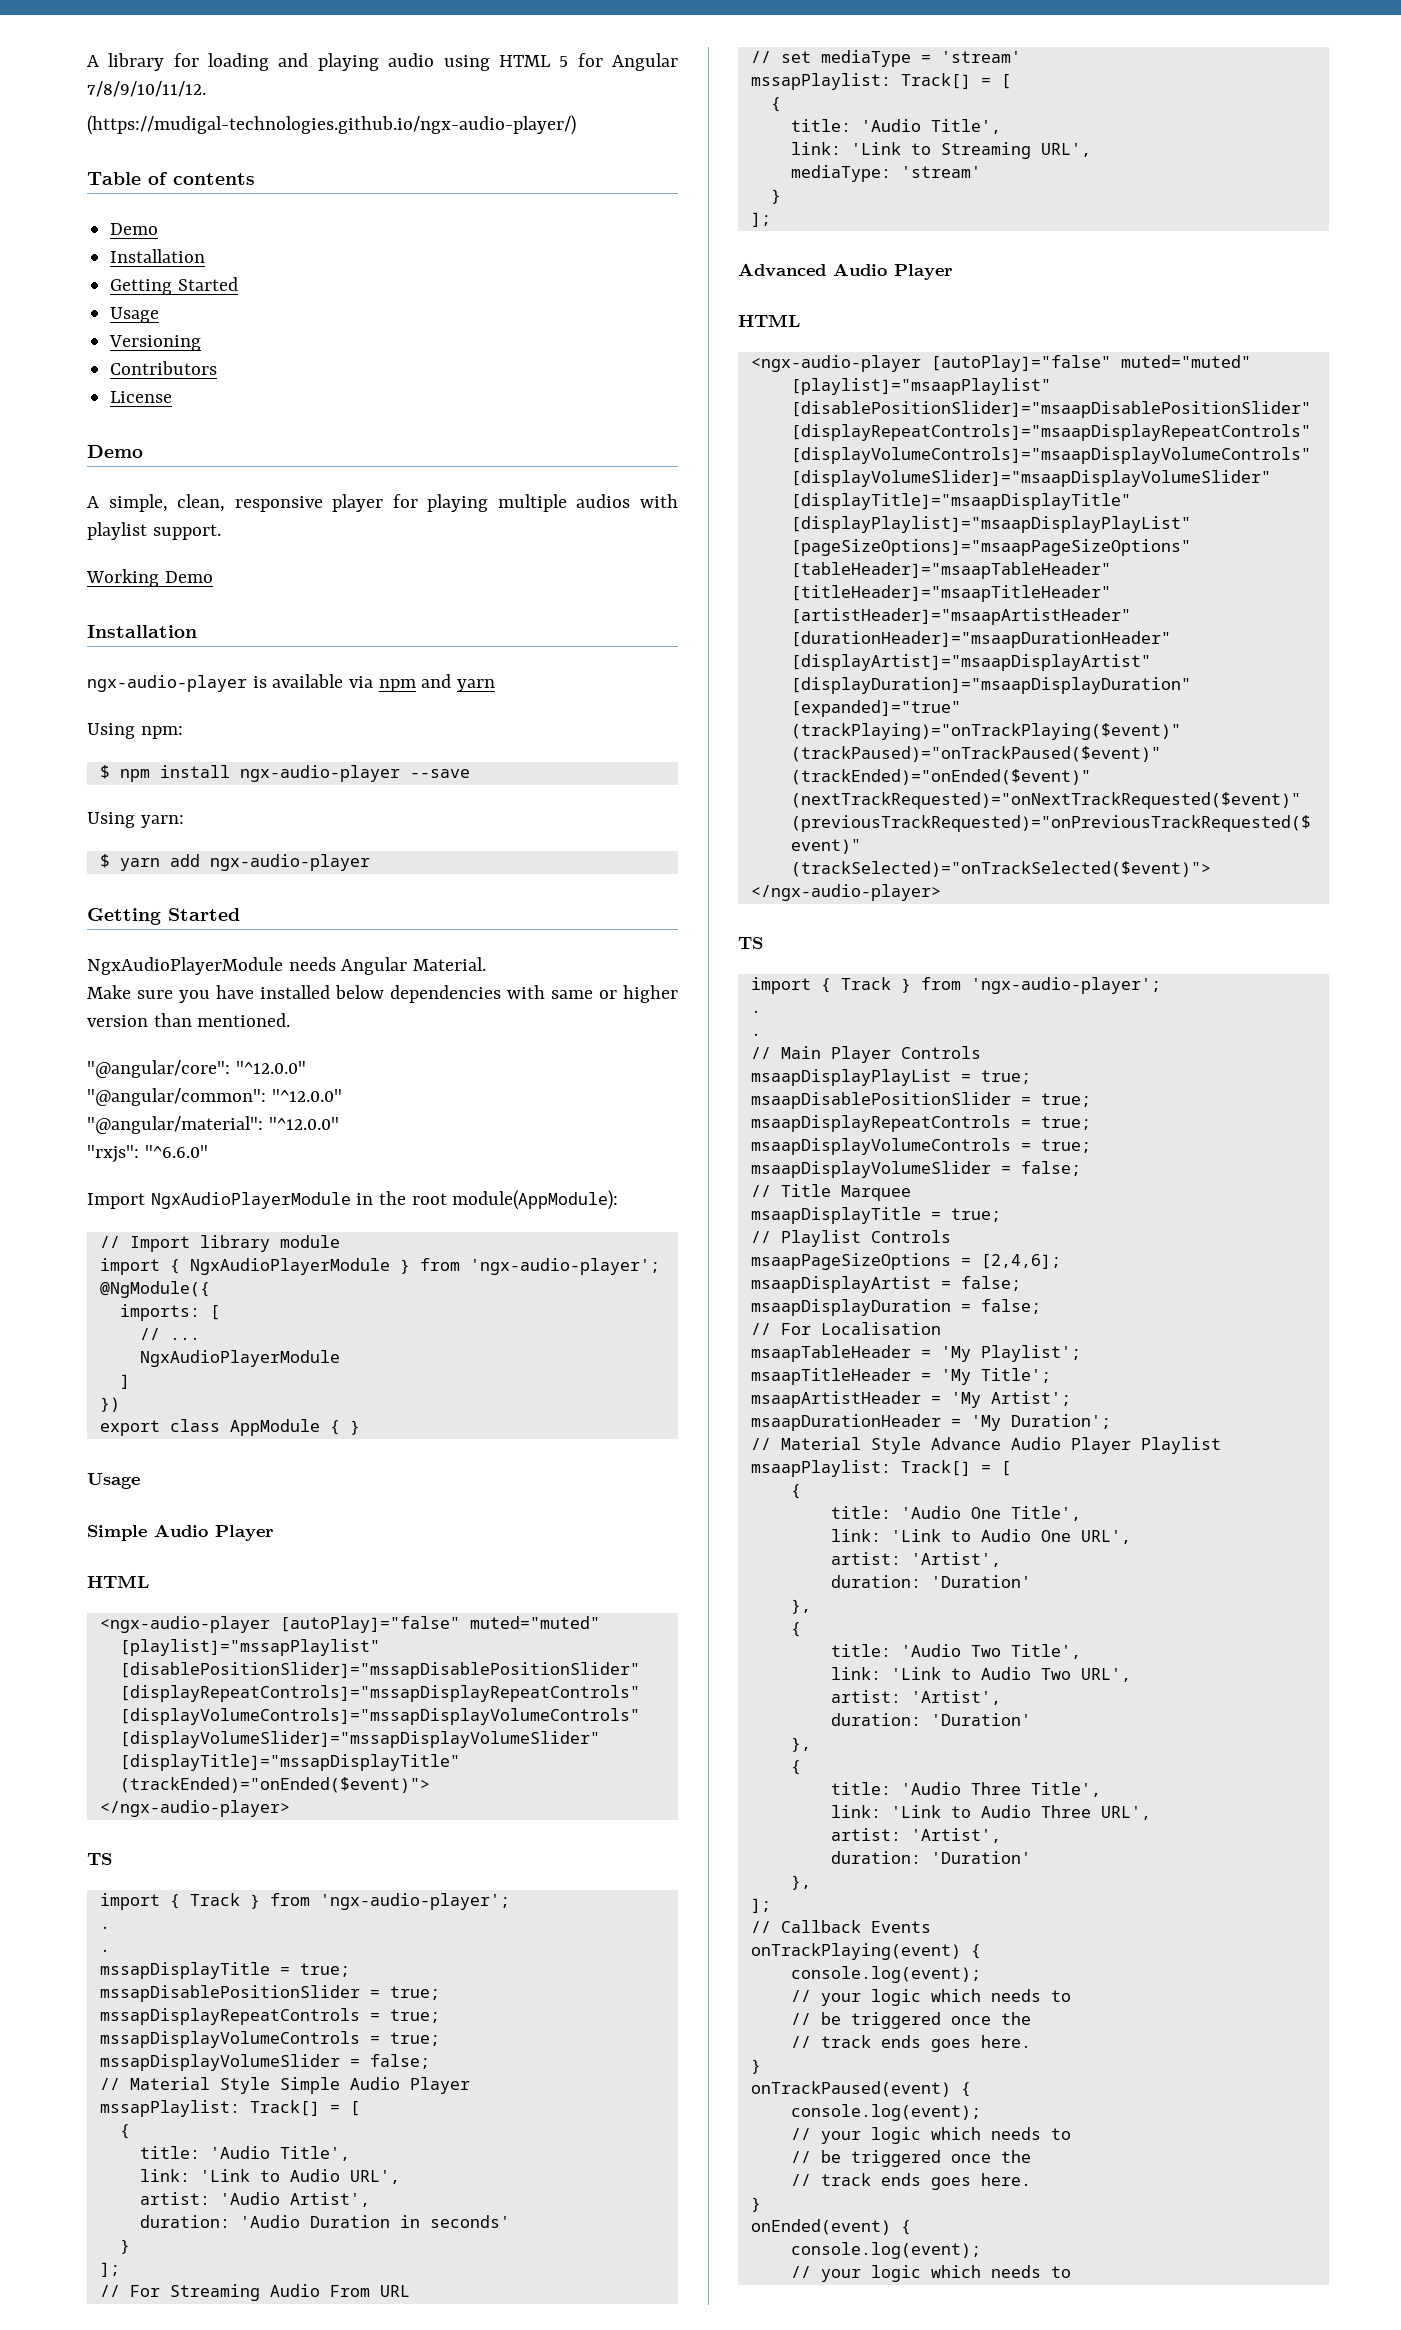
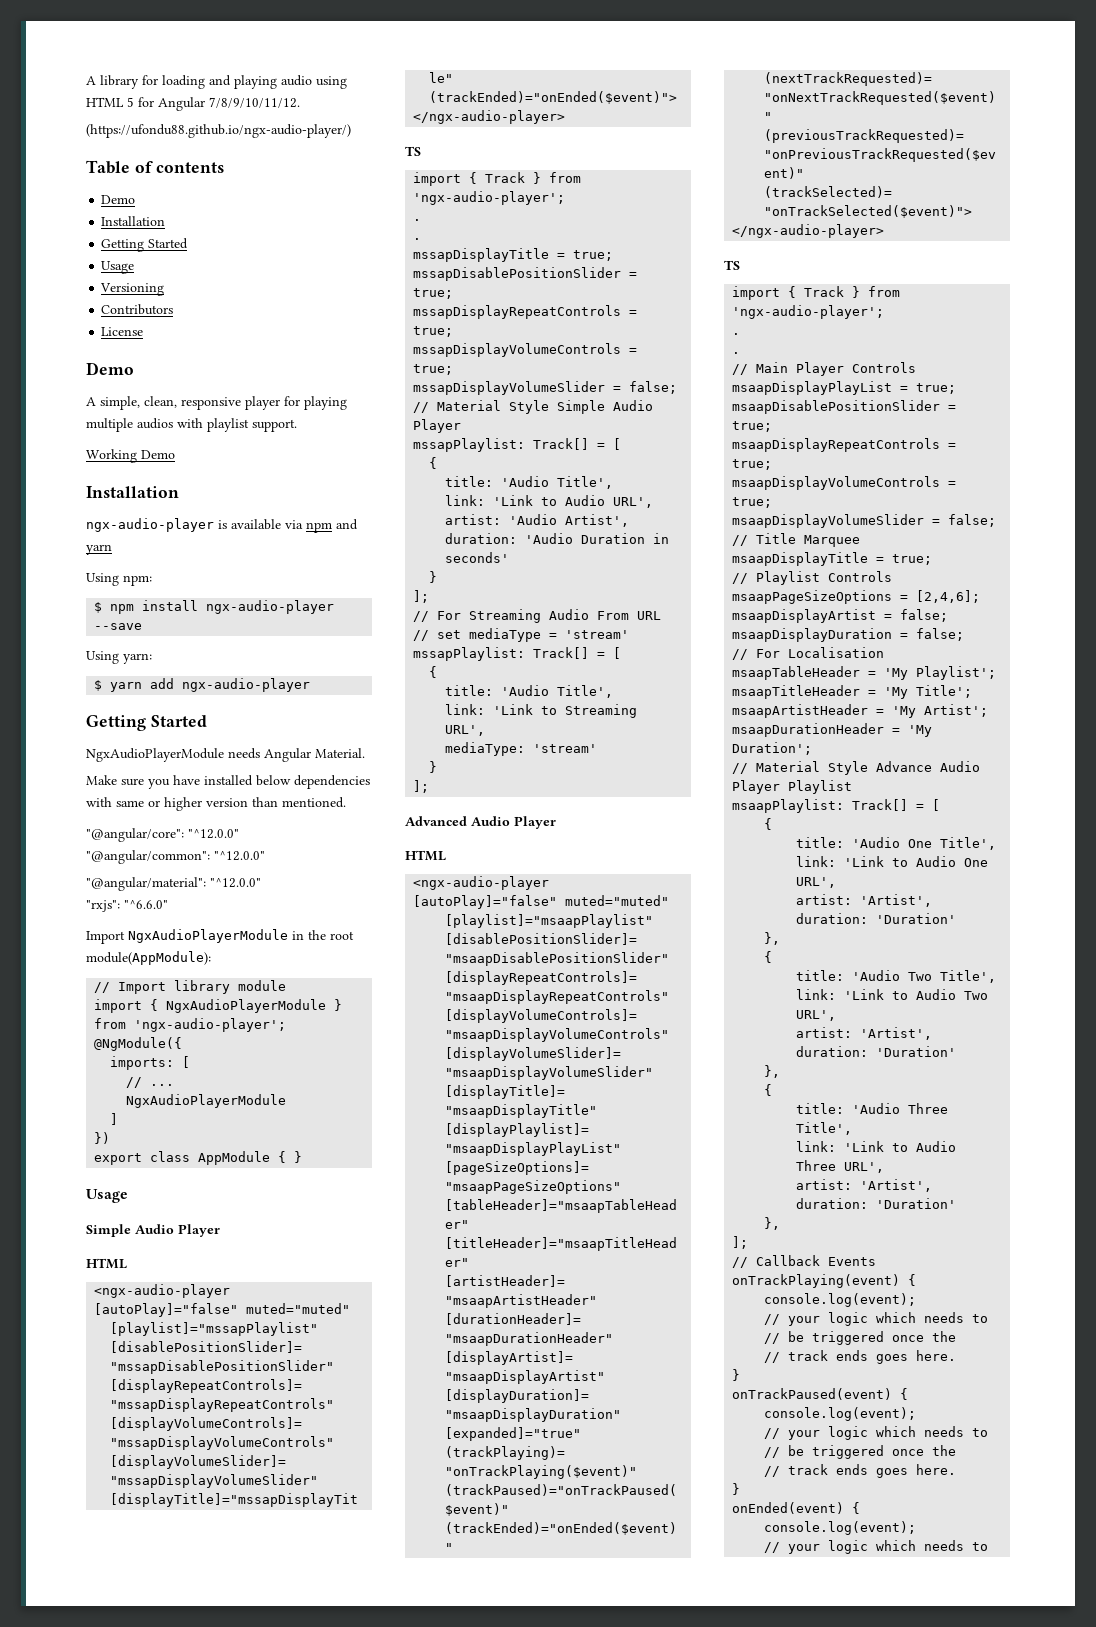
- (https://mudigal-technologies.github.io/ngx-audio-player/)
+ (https://ufondu88.github.io/ngx-audio-player/)

